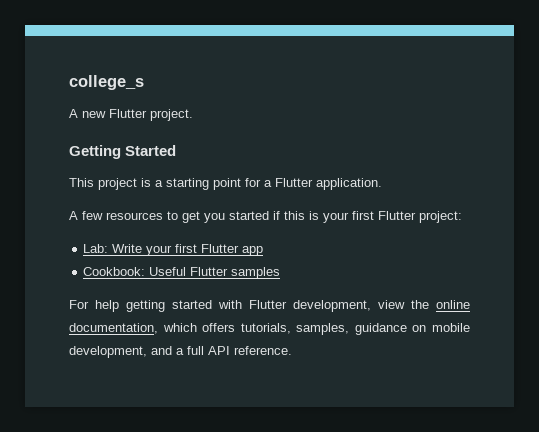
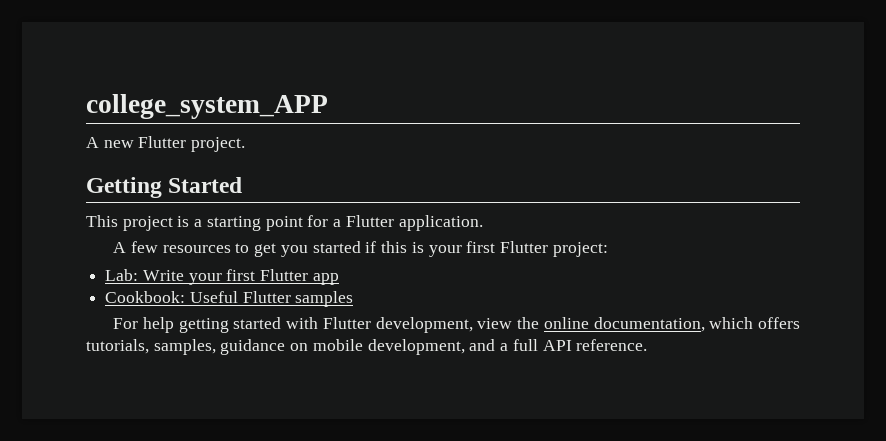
- college_s
+ college_system_APP

